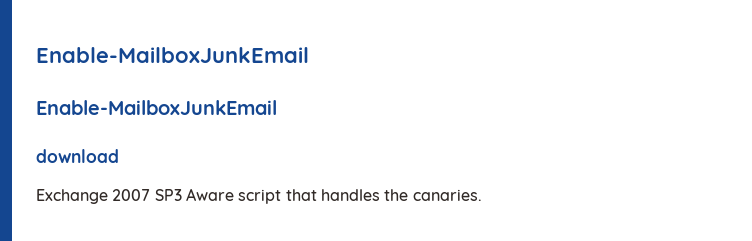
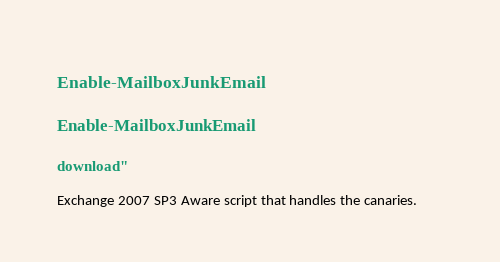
- download
+ download"

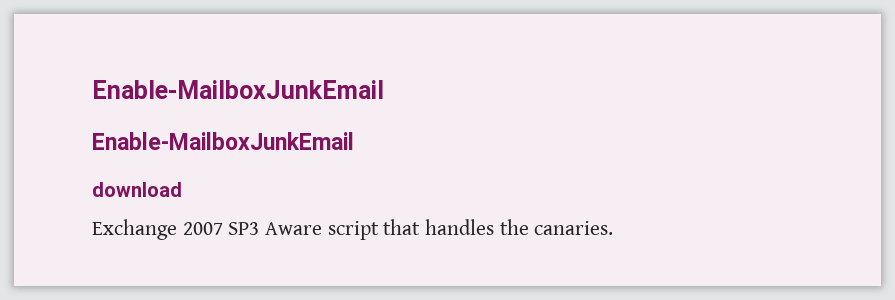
- download"
+ download

